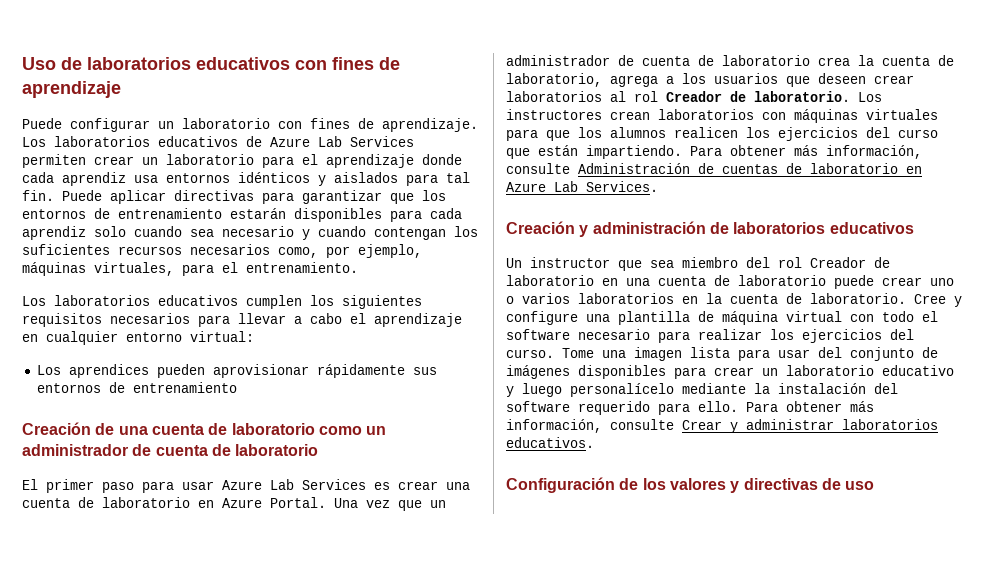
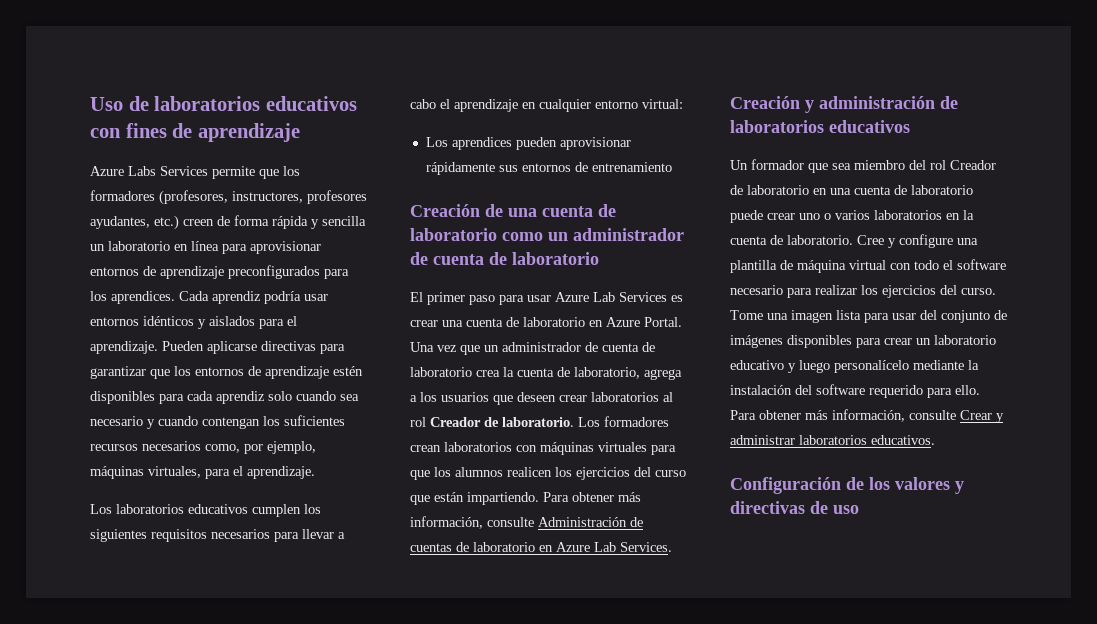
- Puede configurar un laboratorio con fines de aprendizaje. Los laboratorios educativos de Azure Lab Services permiten crear un laboratorio para el aprendizaje donde cada aprendiz usa entornos idénticos y aislados para tal fin. Puede aplicar directivas para garantizar que los entornos de entrenamiento estarán disponibles para cada aprendiz solo cuando sea necesario y cuando contengan los suficientes recursos necesarios como, por ejemplo, máquinas virtuales, para el entrenamiento.
+ Azure Labs Services permite que los formadores (profesores, instructores, profesores ayudantes, etc.) creen de forma rápida y sencilla un laboratorio en línea para aprovisionar entornos de aprendizaje preconfigurados para los aprendices. Cada aprendiz podría usar entornos idénticos y aislados para el aprendizaje. Pueden aplicarse directivas para garantizar que los entornos de aprendizaje estén disponibles para cada aprendiz solo cuando sea necesario y cuando contengan los suficientes recursos necesarios como, por ejemplo, máquinas virtuales, para el aprendizaje.
- Los instructores crean laboratorios con máquinas virtuales para que los alumnos realicen los ejercicios del curso que están impartiendo.
+ Los formadores crean laboratorios con máquinas virtuales para que los alumnos realicen los ejercicios del curso que están impartiendo.
- Un instructor que sea miembro del rol Creador de laboratorio en una cuenta de laboratorio puede crear uno o varios laboratorios en la cuenta de laboratorio.
+ Un formador que sea miembro del rol Creador de laboratorio en una cuenta de laboratorio puede crear uno o varios laboratorios en la cuenta de laboratorio.

